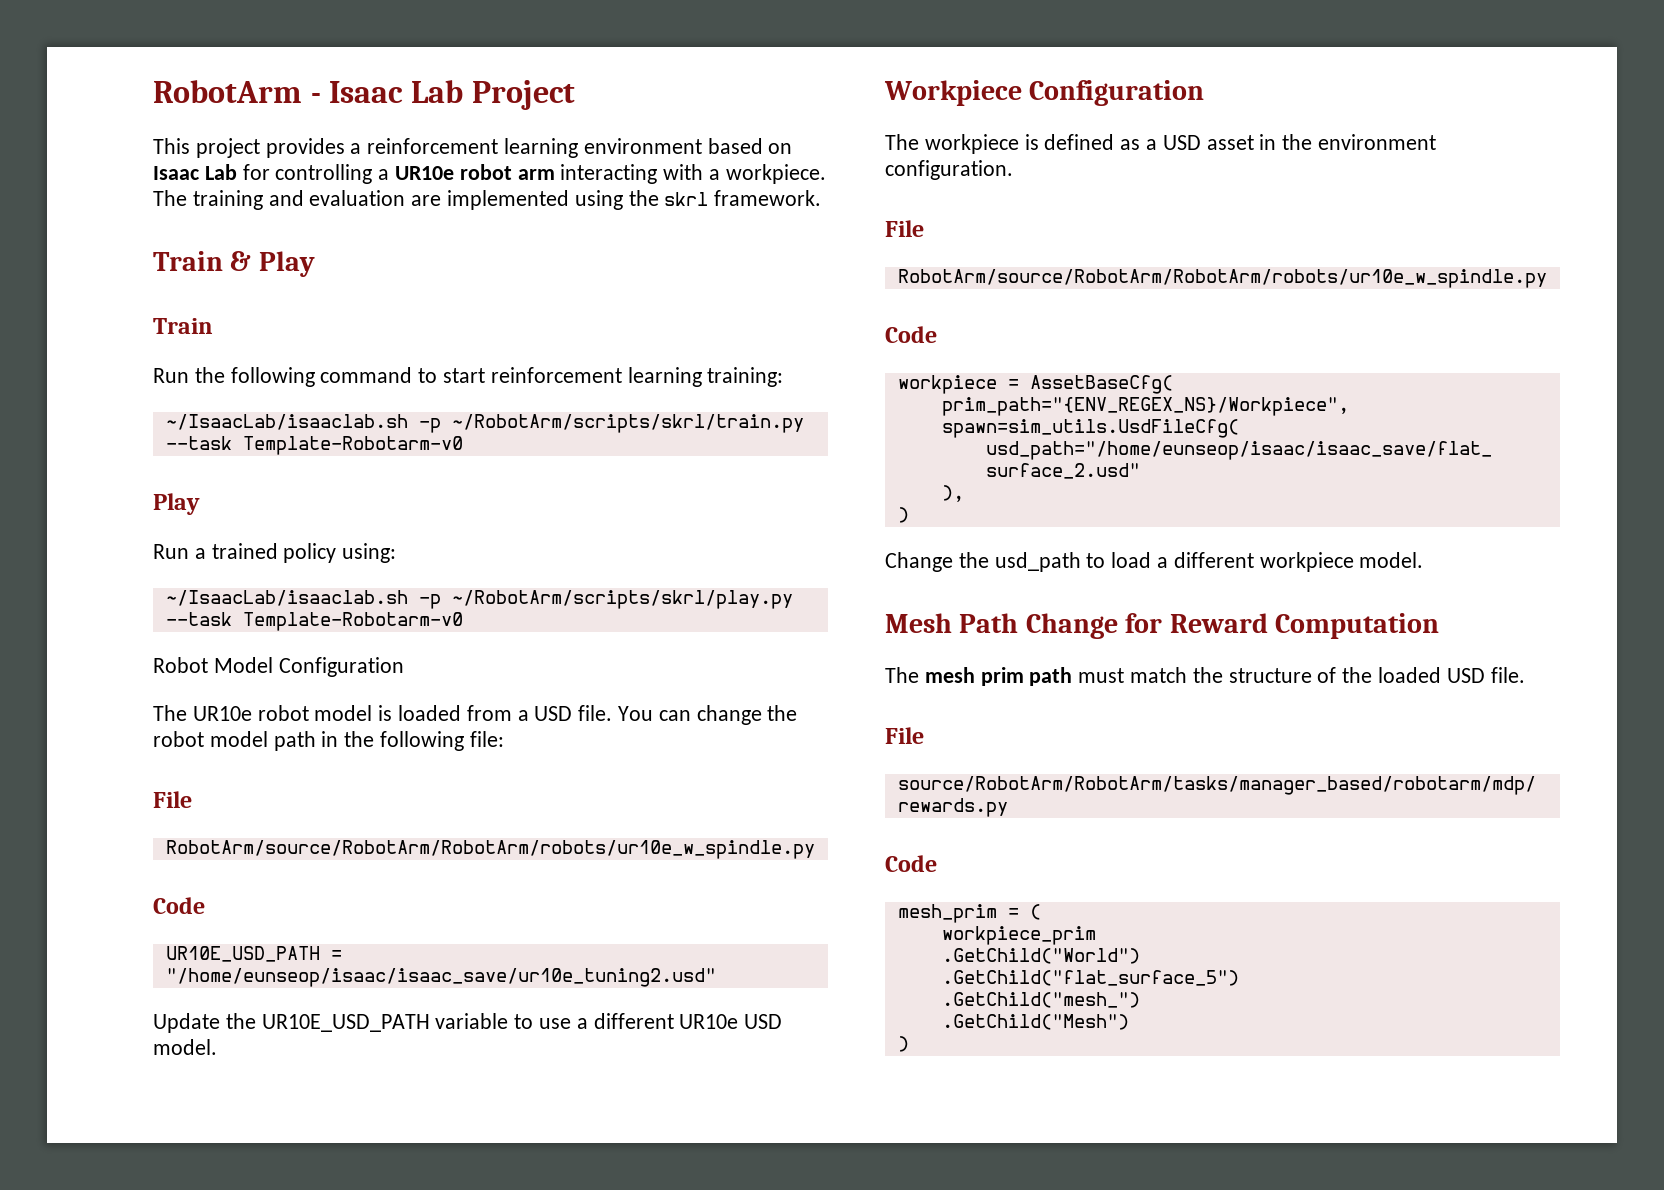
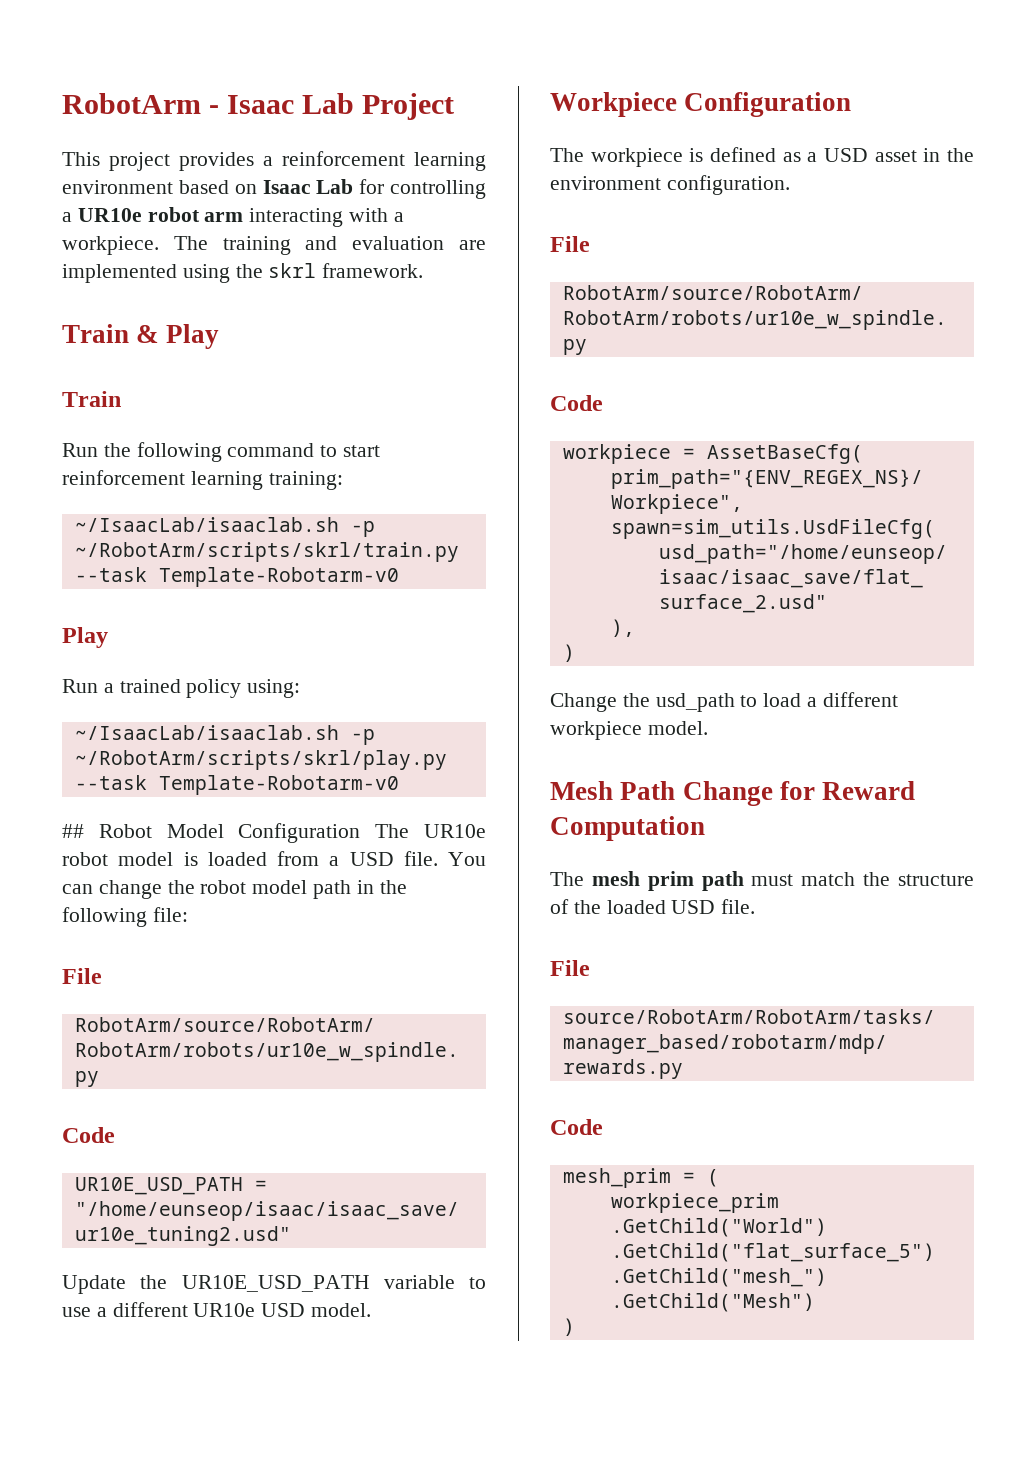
- Robot Model Configuration
- The UR10e robot model is loaded from a USD file.
+ ## Robot Model Configuration The UR10e robot model is loaded from a USD file.

